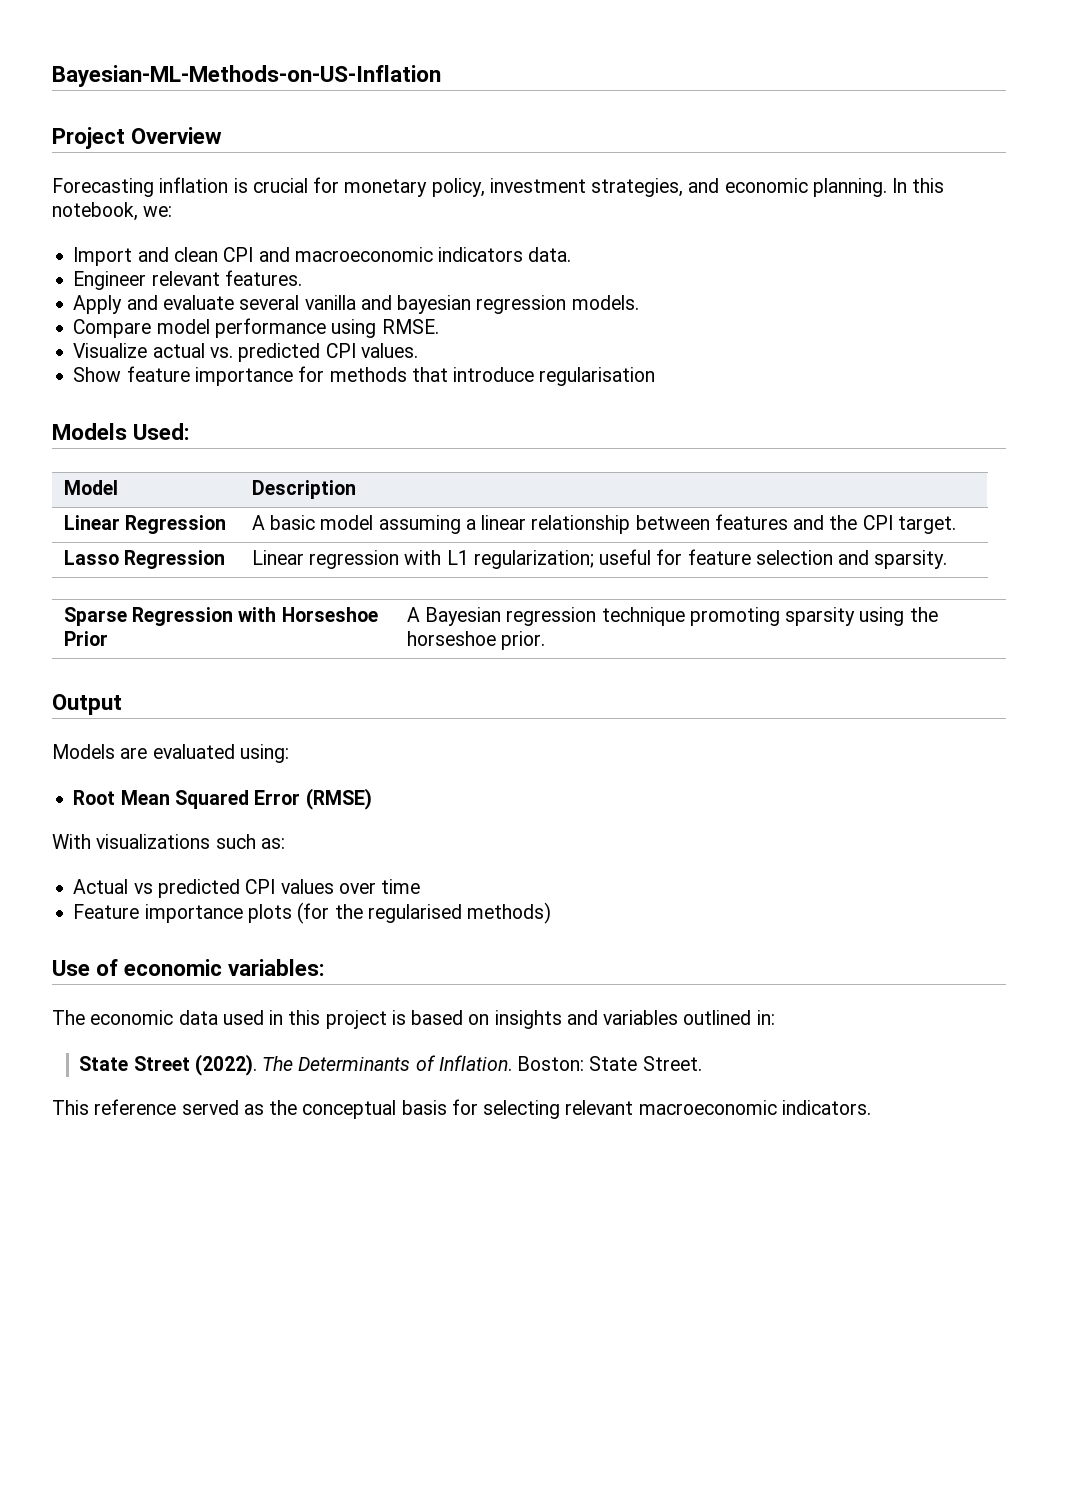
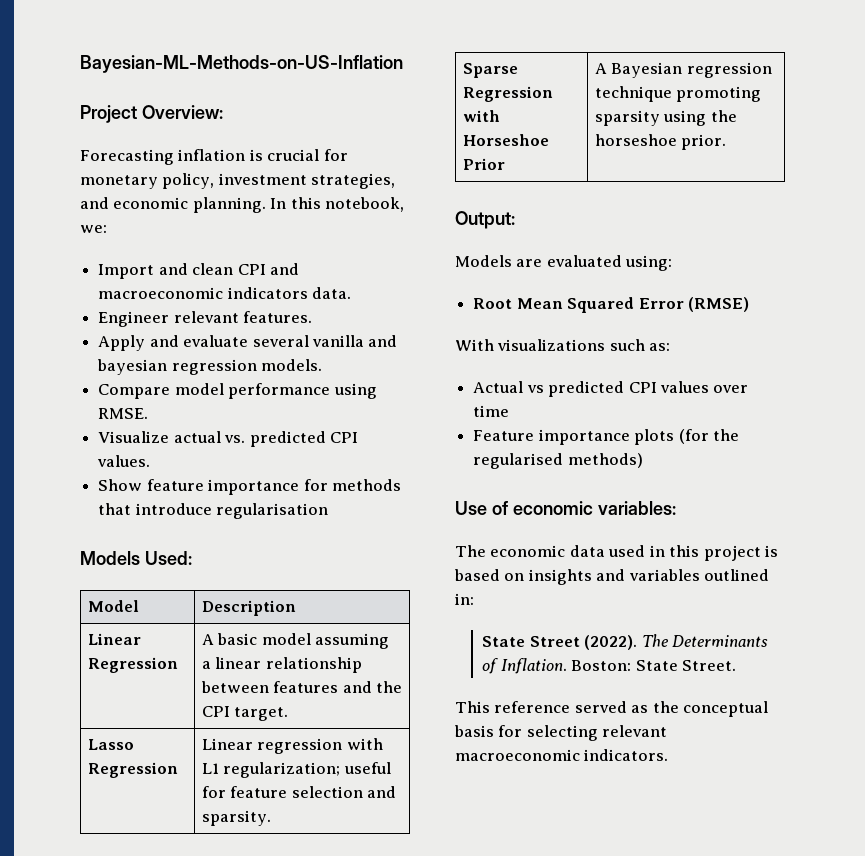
- Project Overview
+ Project Overview:
- Output
+ Output:

